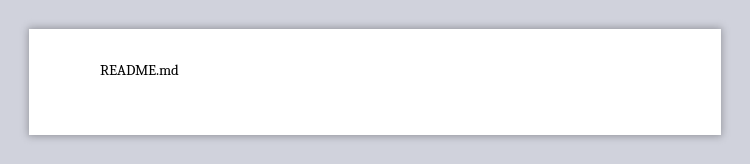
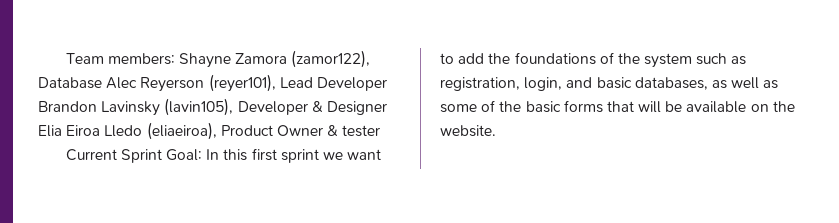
- README.md
+ Team members: Shayne Zamora (zamor122), Database Alec Reyerson (reyer101), Lead Developer Brandon Lavinsky (lavin105), Developer & Designer Elia Eiroa Lledo (eliaeiroa), Product Owner & tester
+ Current Sprint Goal: In this first sprint we want to add the foundations of the system such as registration, login, and basic databases, as well as some of the basic forms that will be available on the website.

